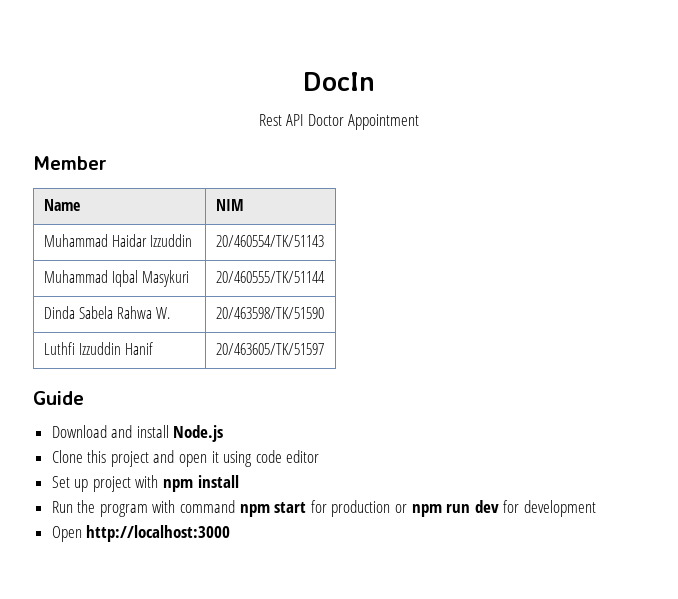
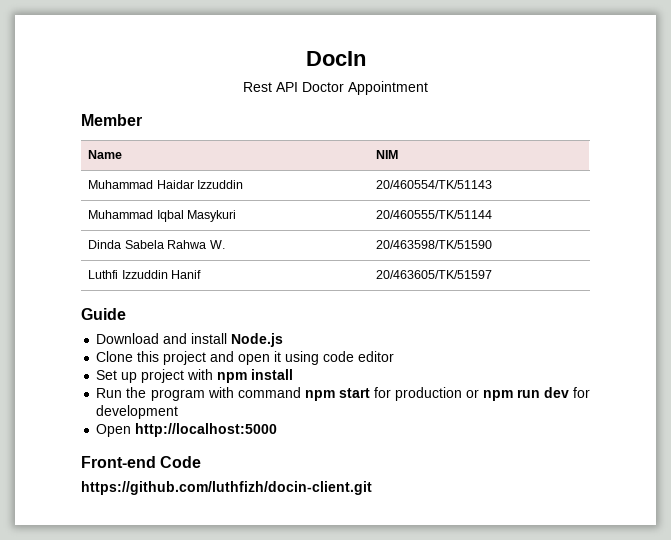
- Open http://localhost:3000
+ Open http://localhost:5000
+ Front-end Code
+ https://github.com/luthfizh/docin-client.git

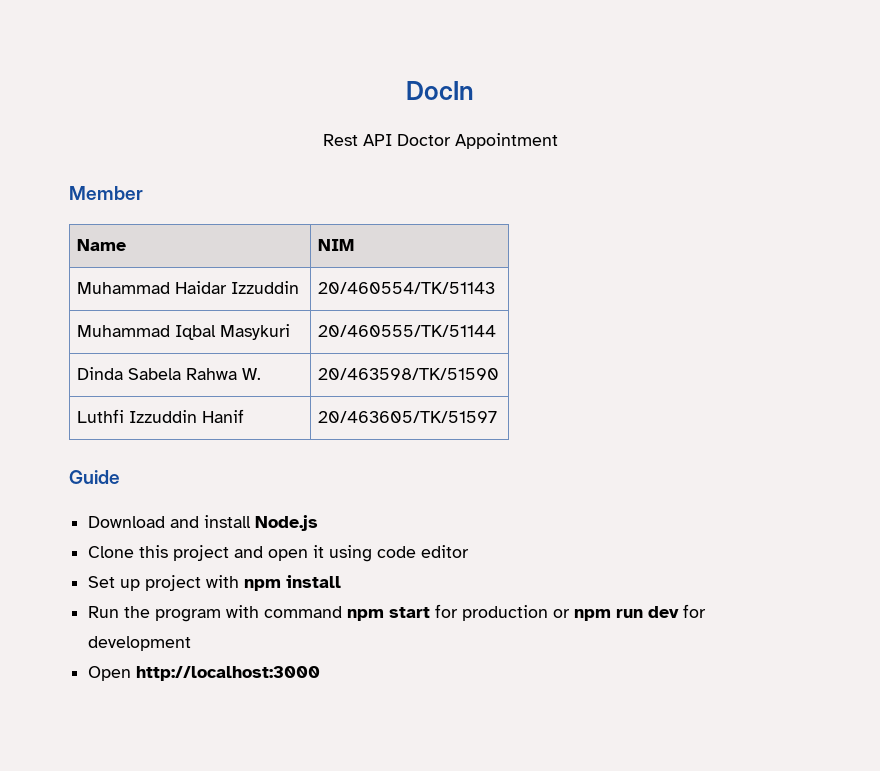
- Open http://localhost:5000
- Front-end Code
- https://github.com/luthfizh/docin-client.git
+ Open http://localhost:3000

